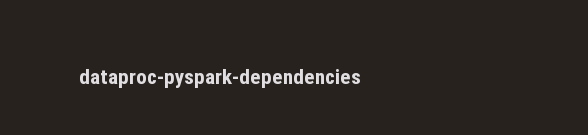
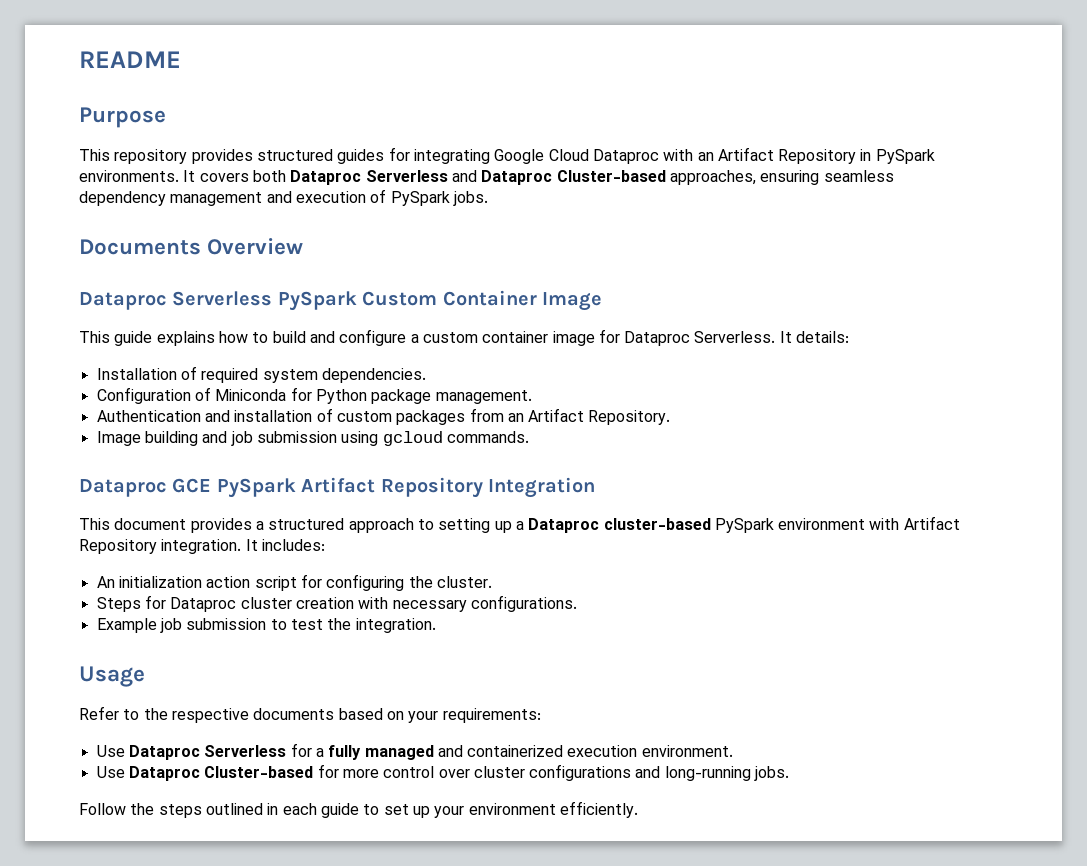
- dataproc-pyspark-dependencies
+ README
+ Purpose
+ This repository provides structured guides for integrating Google Cloud Dataproc with an Artifact Repository in PySpark environments. It covers both Dataproc Serverless and Dataproc Cluster-based approaches, ensuring seamless dependency management and execution of PySpark jobs.
+ Documents Overview
+ Dataproc Serverless PySpark Custom Container Image
+ This guide explains how to build and configure a custom container image for Dataproc Serverless. It details:
+ Installation of required system dependencies.
+ Configuration of Miniconda for Python package management.
+ Authentication and installation of custom packages from an Artifact Repository.
+ Image building and job submission using gcloud commands.
+ Dataproc GCE PySpark Artifact Repository Integration
+ This document provides a structured approach to setting up a Dataproc cluster-based PySpark environment with Artifact Repository integration. It includes:
+ An initialization action script for configuring the cluster.
+ Steps for Dataproc cluster creation with necessary configurations.
+ Example job submission to test the integration.
+ Usage
+ Refer to the respective documents based on your requirements:
+ Use Dataproc Serverless for a fully managed and containerized execution environment.
+ Use Dataproc Cluster-based for more control over cluster configurations and long-running jobs.
+ Follow the steps outlined in each guide to set up your environment efficiently.

